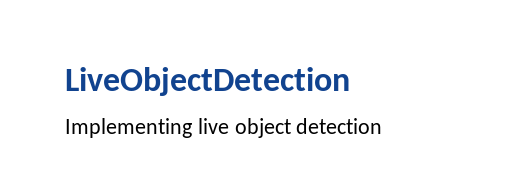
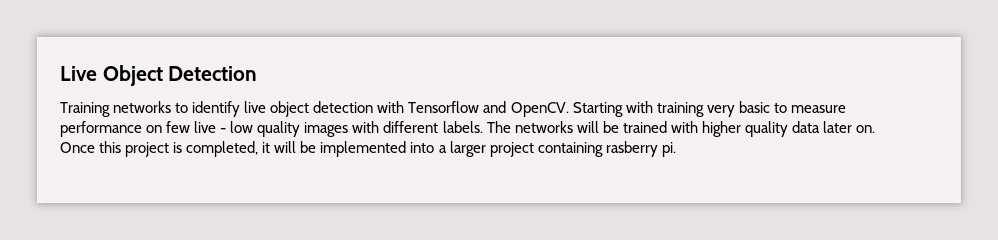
- LiveObjectDetection
- Implementing live object detection
+ Live Object Detection
+ Training networks to identify live object detection with Tensorflow and OpenCV. Starting with training very basic to measure performance on few live - low quality images with different labels. The networks will be trained with higher quality data later on. Once this project is completed, it will be implemented into a larger project containing rasberry pi.

